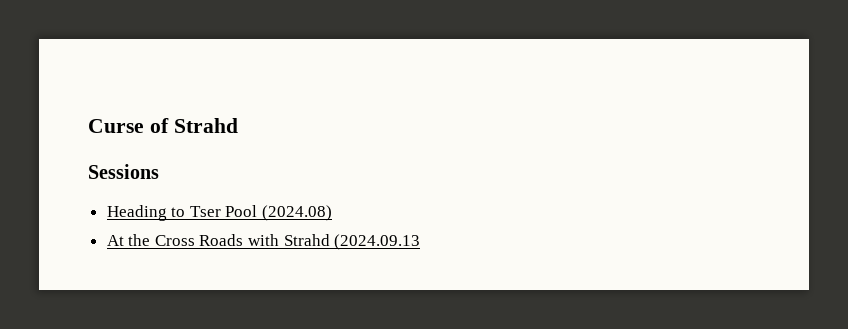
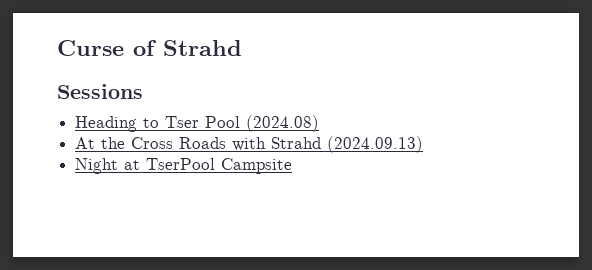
- At the Cross Roads with Strahd (2024.09.13
+ At the Cross Roads with Strahd (2024.09.13)
+ Night at TserPool Campsite

